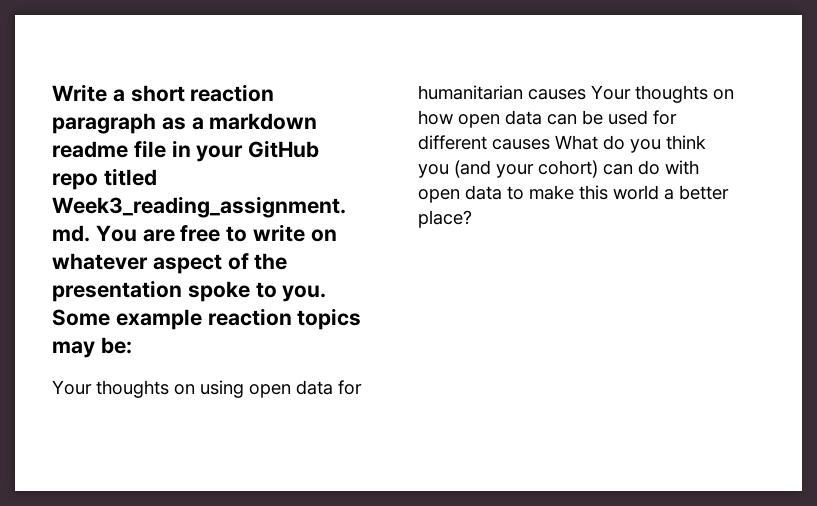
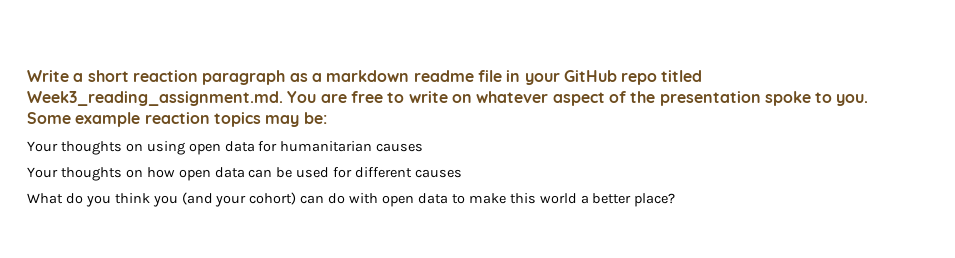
- Your thoughts on using open data for humanitarian causes Your thoughts on how open data can be used for different causes What do you think you (and your cohort) can do with open data to make this world a better place?
+ Your thoughts on using open data for humanitarian causes
+ Your thoughts on how open data can be used for different causes
+ What do you think you (and your cohort) can do with open data to make this world a better place?

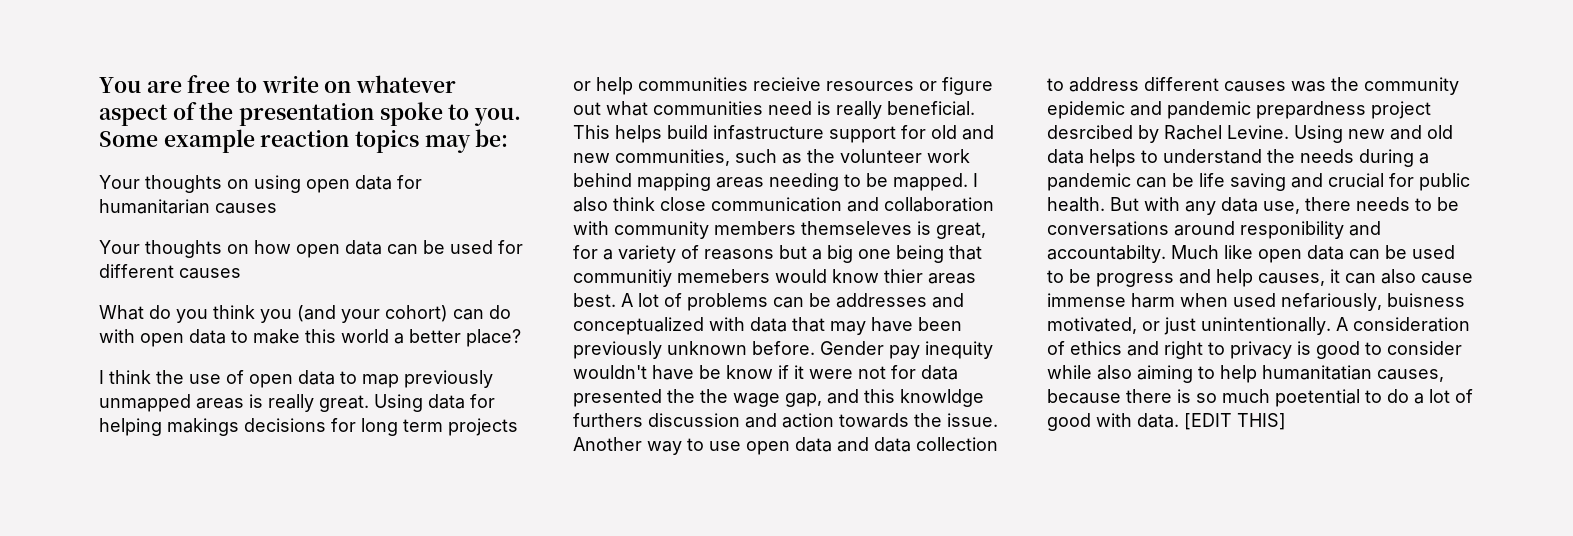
- Write a short reaction paragraph as a markdown readme file in your GitHub repo titled Week3_reading_assignment.md. You are free to write on whatever aspect of the presentation spoke to you.
+ You are free to write on whatever aspect of the presentation spoke to you.
+ I think the use of open data to map previously unmapped areas is really great. Using data for helping makings decisions for long term projects or help communities recieive resources or figure out what communities need is really beneficial. This helps build infastructure support for old and new communities, such as the volunteer work behind mapping areas needing to be mapped. I also think close communication and collaboration with community members themseleves is great, for a variety of reasons but a big one being that communitiy memebers would know thier areas best. A lot of problems can be addresses and conceptualized with data that may have been previously unknown before. Gender pay inequity wouldn't have be know if it were not for data presented the the wage gap, and this knowldge furthers discussion and action towards the issue. Another way to use open data and data collection to address different causes was the community epidemic and pandemic prepardness project desrcibed by Rachel Levine. Using new and old data helps to understand the needs during a pandemic can be life saving and crucial for public health. But with any data use, there needs to be conversations around responibility and accountabilty. Much like open data can be used to be progress and help causes, it can also cause immense harm when used nefariously, buisness motivated, or just unintentionally. A consideration of ethics and right to privacy is good to consider while also aiming to help humanitatian causes, because there is so much poetential to do a lot of good with data. [EDIT THIS]

